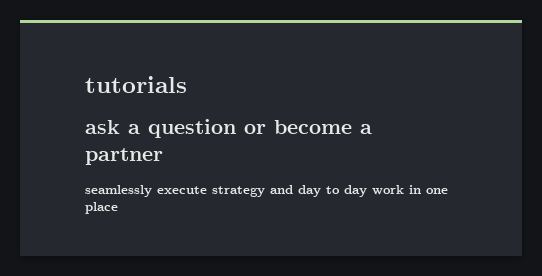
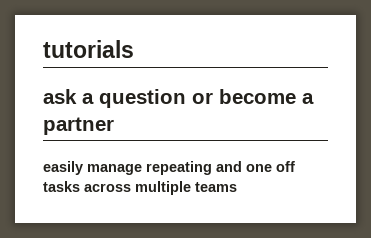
- seamlessly execute strategy and day to day work in one place
+ easily manage repeating and one off tasks across multiple teams

